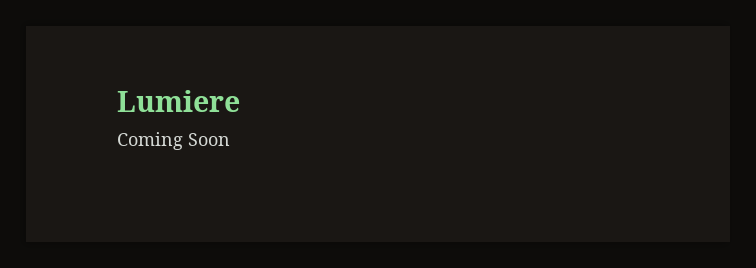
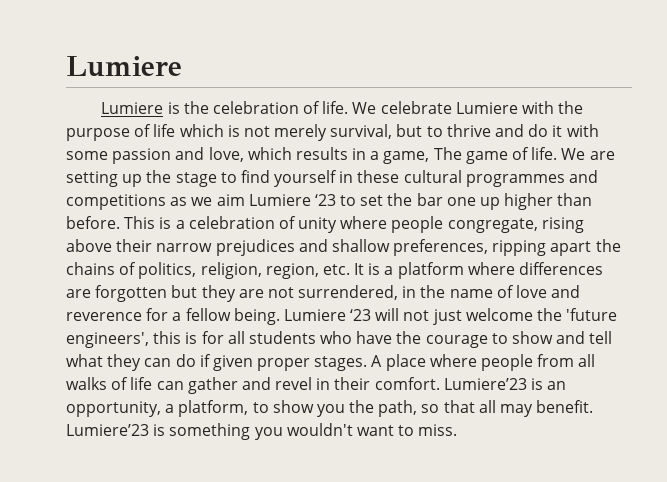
- Coming Soon
+ Lumiere is the celebration of life. We celebrate Lumiere with the purpose of life which is not merely survival, but to thrive and do it with some passion and love, which results in a game, The game of life. We are setting up the stage to find yourself in these cultural programmes and competitions as we aim Lumiere ‘23 to set the bar one up higher than before. This is a celebration of unity where people congregate, rising above their narrow prejudices and shallow preferences, ripping apart the chains of politics, religion, region, etc. It is a platform where differences are forgotten but they are not surrendered, in the name of love and reverence for a fellow being. Lumiere ‘23 will not just welcome the 'future engineers', this is for all students who have the courage to show and tell what they can do if given proper stages. A place where people from all walks of life can gather and revel in their comfort. Lumiere’23 is an opportunity, a platform, to show you the path, so that all may benefit. Lumiere’23 is something you wouldn't want to miss.

